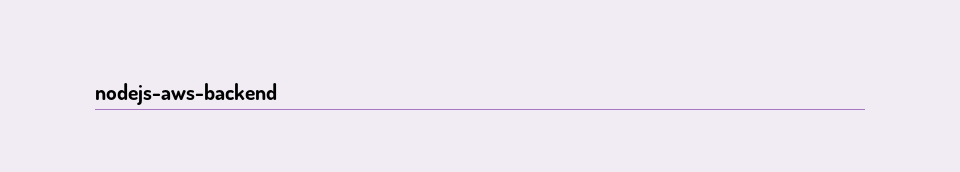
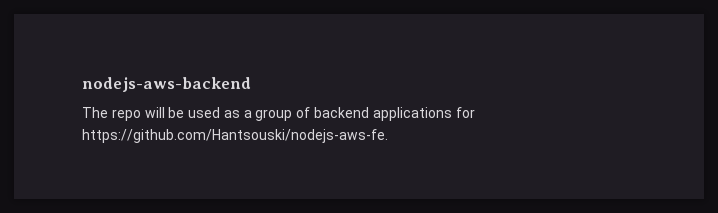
+ The repo will be used as a group of backend applications for https://github.com/Hantsouski/nodejs-aws-fe.

